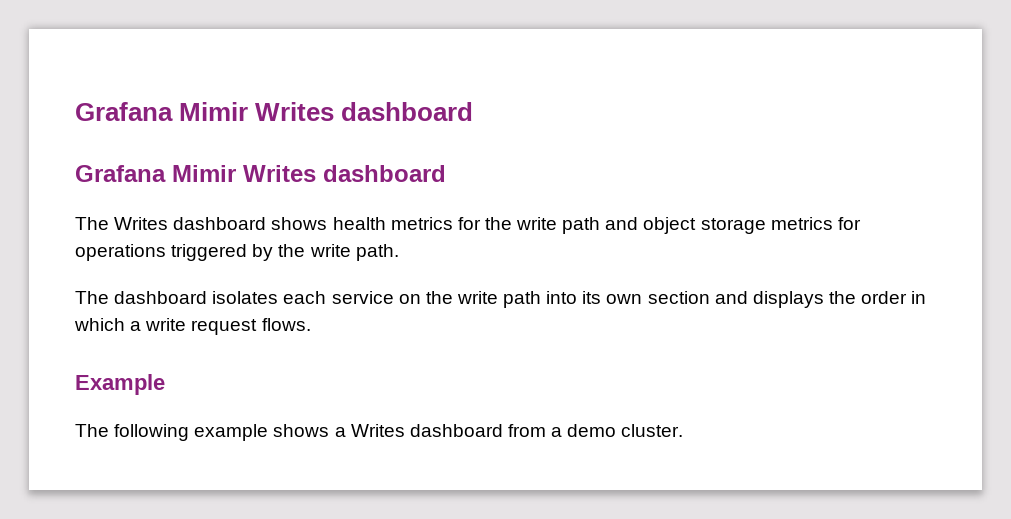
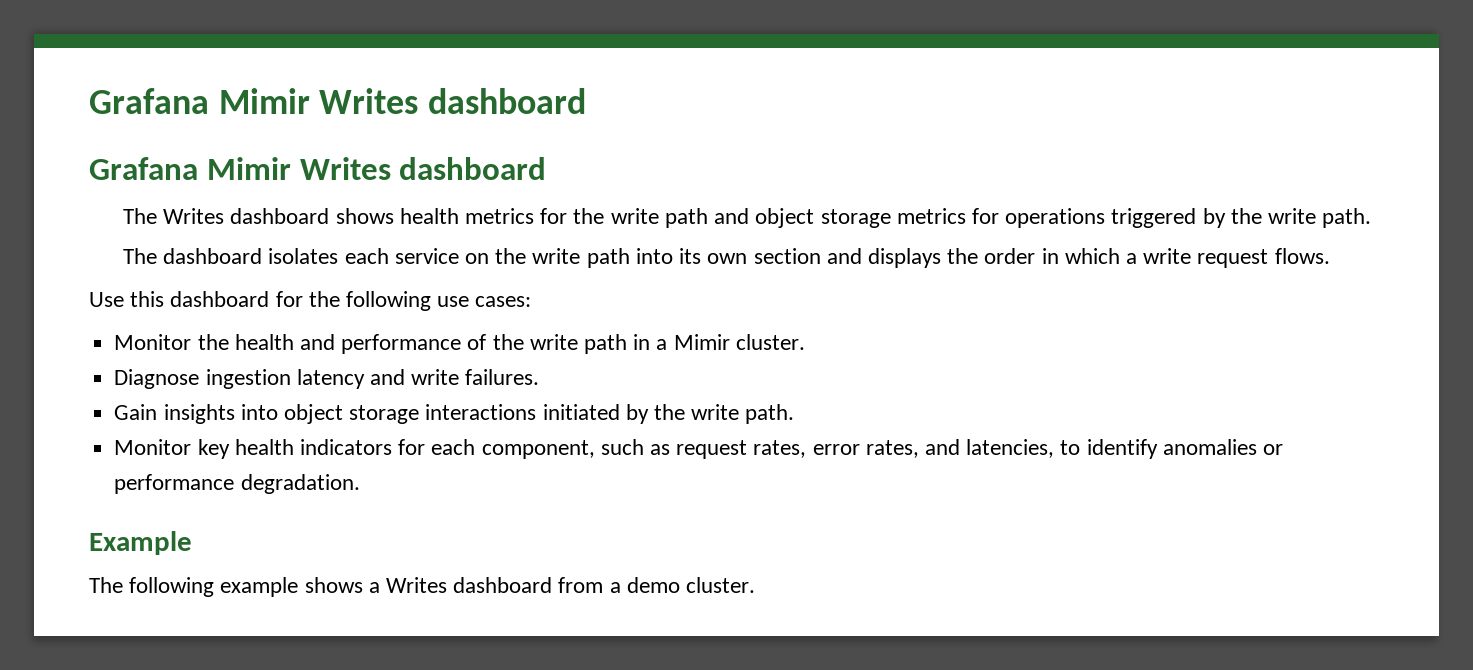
+ Use this dashboard for the following use cases:
+ Monitor the health and performance of the write path in a Mimir cluster.
+ Diagnose ingestion latency and write failures.
+ Gain insights into object storage interactions initiated by the write path.
+ Monitor key health indicators for each component, such as request rates, error rates, and latencies, to identify anomalies or performance degradation.

